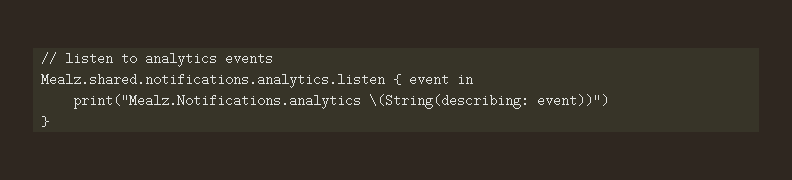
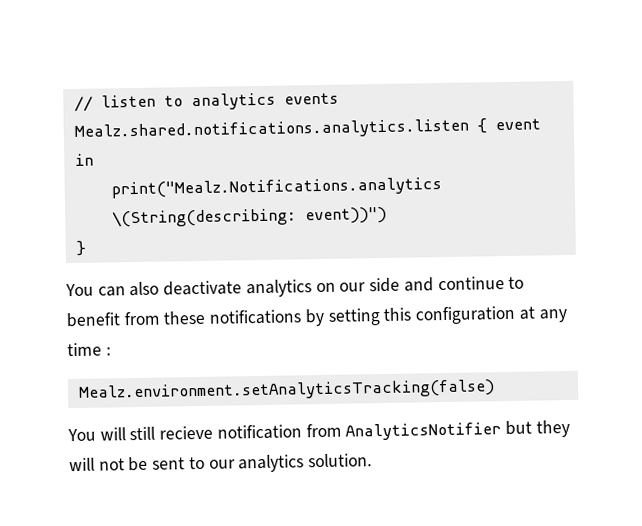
+ You can also deactivate analytics on our side and continue to benefit from these notifications by setting this configuration at any time :
+ Mealz.environment.setAnalyticsTracking(false)
+ You will still recieve notification from AnalyticsNotifier but they will not be sent to our analytics solution.

